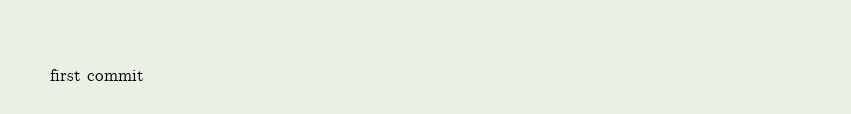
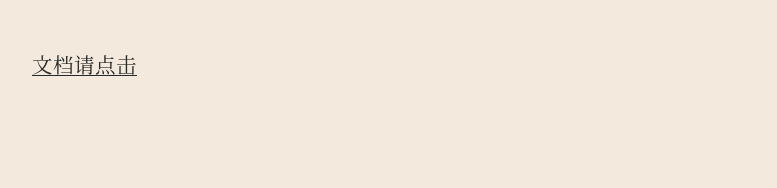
- first commit
+ 文档请点击

